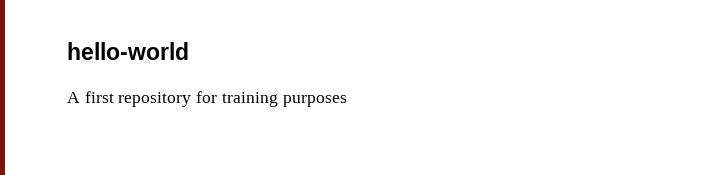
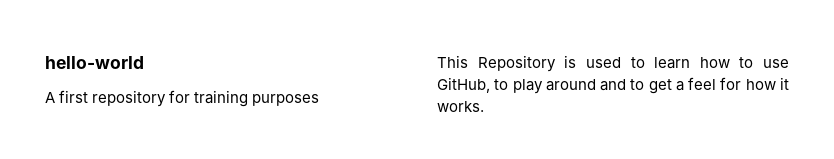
+ This Repository is used to learn how to use GitHub, to play around and to get a feel for how it works.

